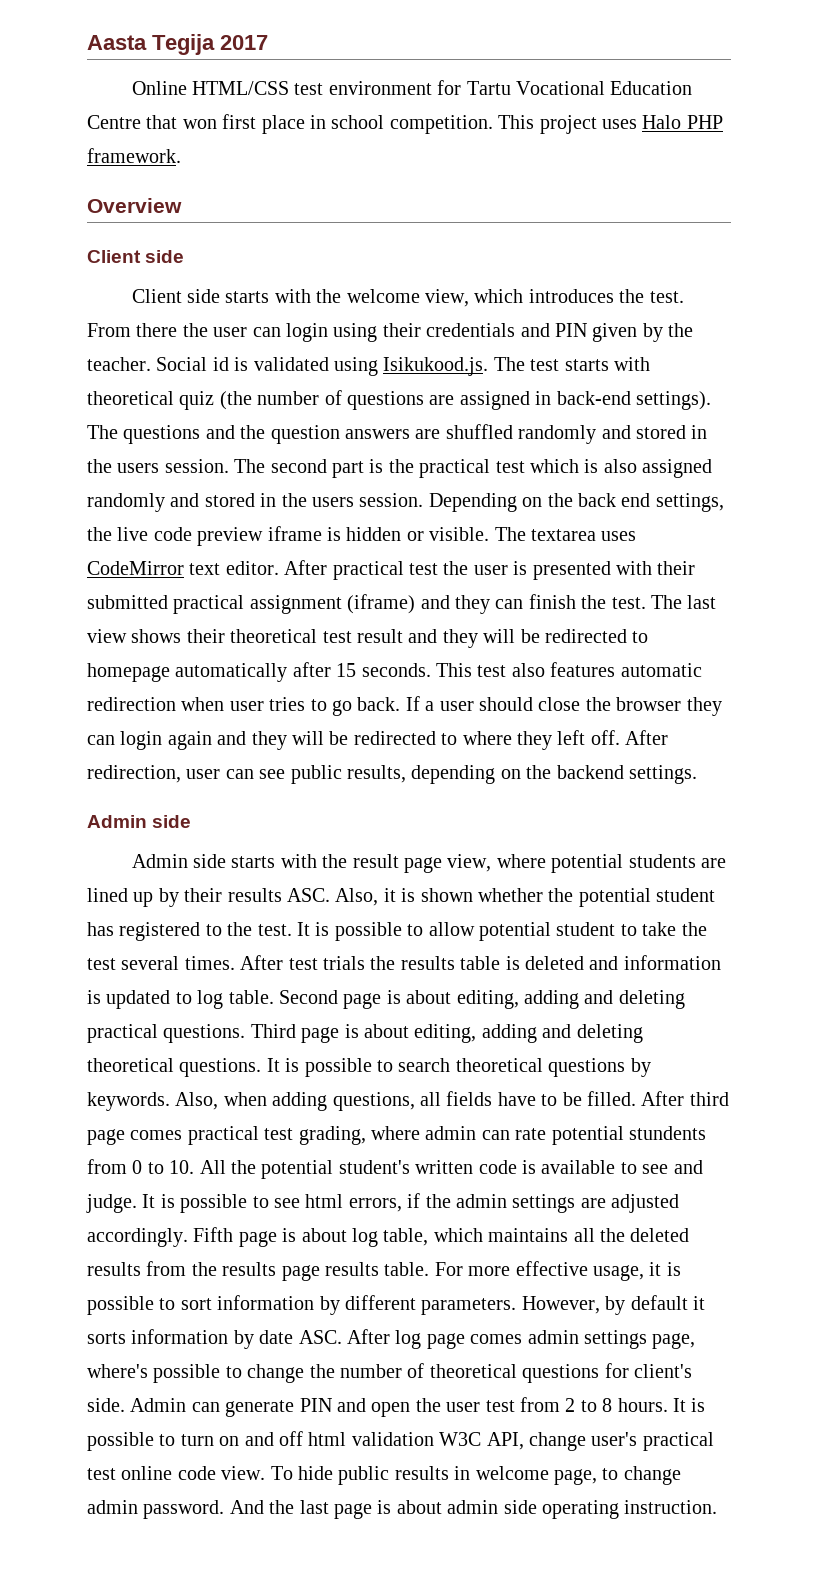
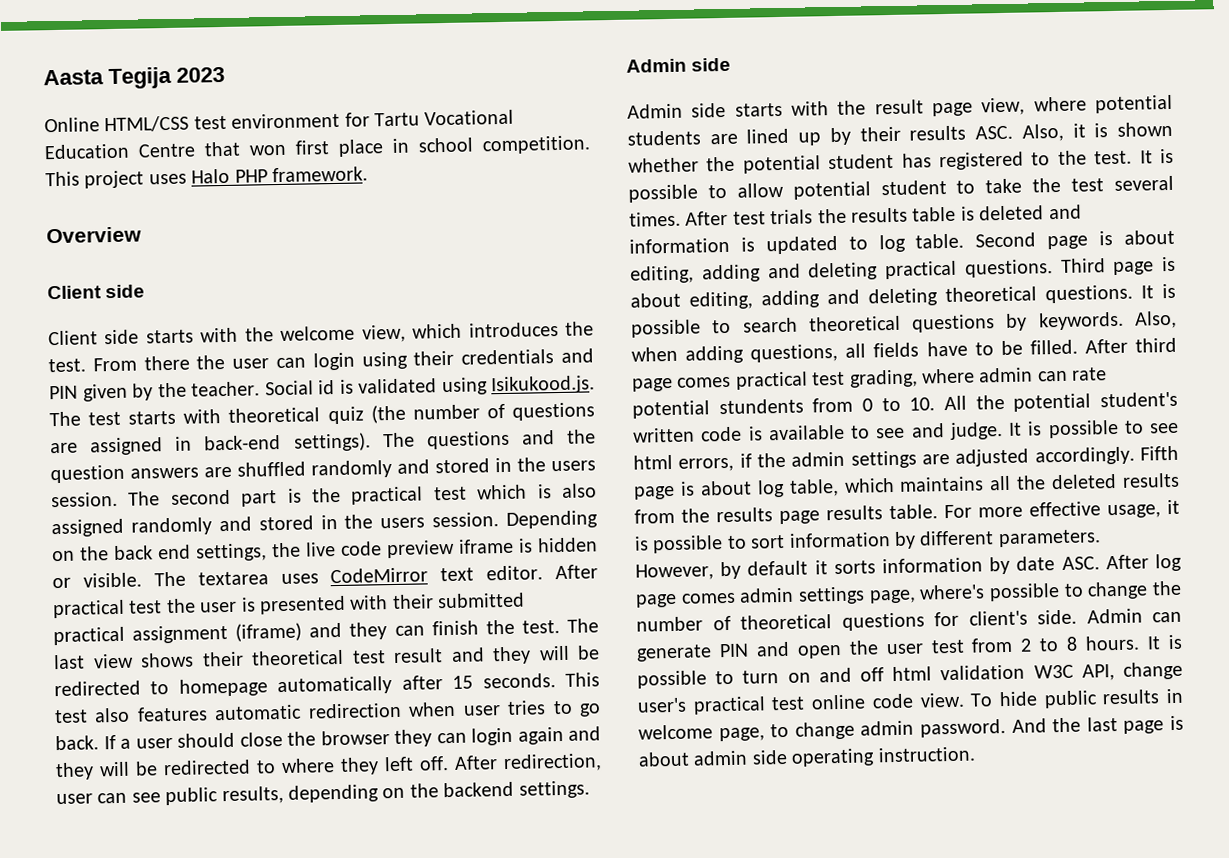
- Aasta Tegija 2017
+ Aasta Tegija 2023

